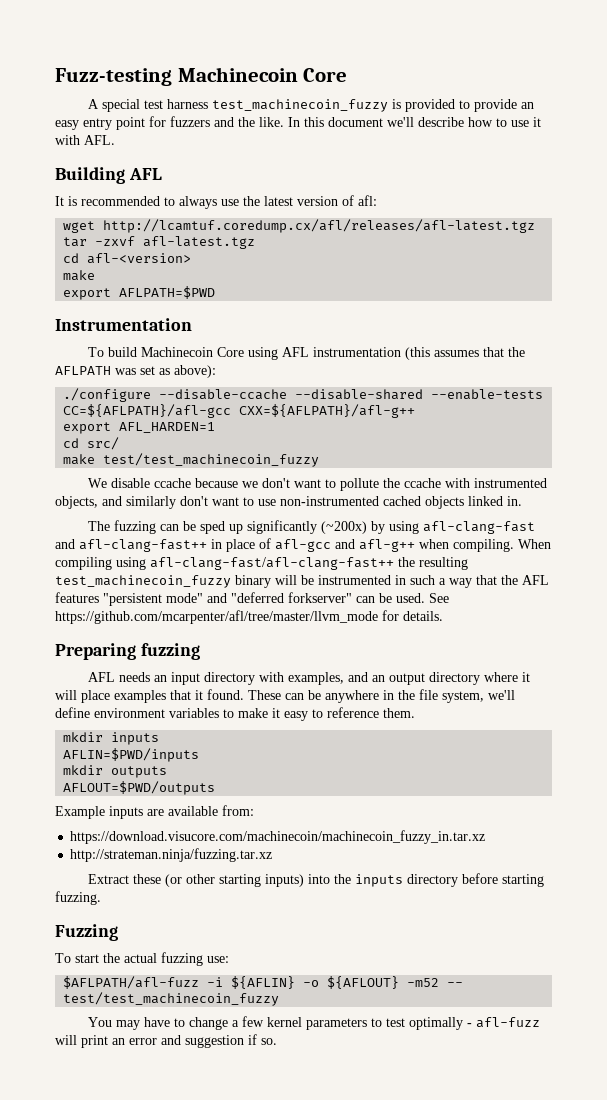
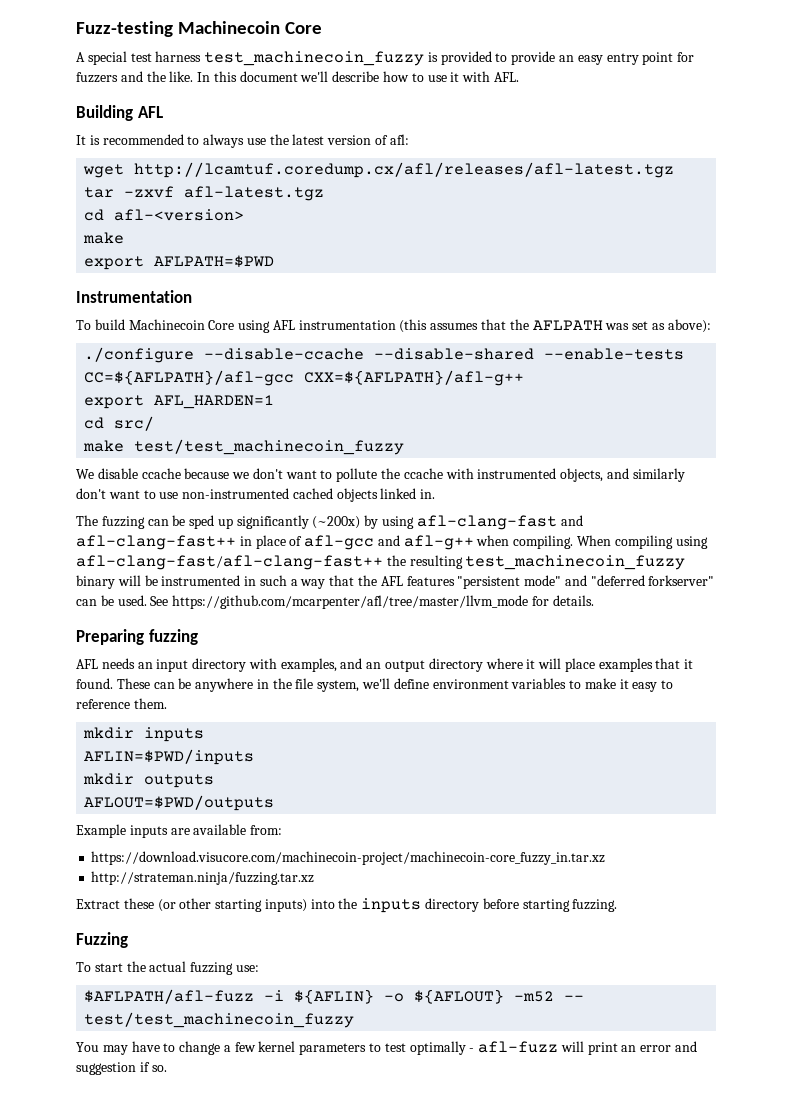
- https://download.visucore.com/machinecoin/machinecoin_fuzzy_in.tar.xz
+ https://download.visucore.com/machinecoin-project/machinecoin-core_fuzzy_in.tar.xz

